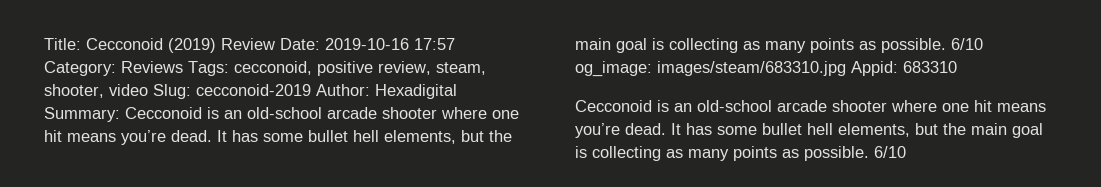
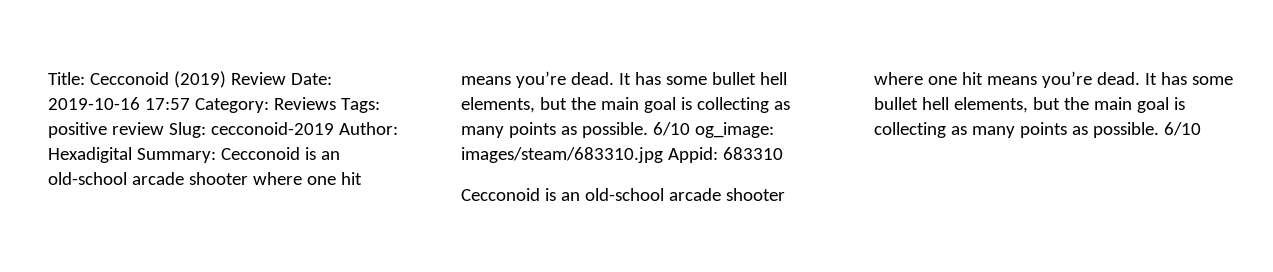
- Title: Cecconoid (2019) Review Date: 2019-10-16 17:57 Category: Reviews Tags: cecconoid, positive review, steam, shooter, video Slug: cecconoid-2019 Author: Hexadigital Summary: Cecconoid is an old-school arcade shooter where one hit means you’re dead.
+ Title: Cecconoid (2019) Review Date: 2019-10-16 17:57 Category: Reviews Tags: positive review Slug: cecconoid-2019 Author: Hexadigital Summary: Cecconoid is an old-school arcade shooter where one hit means you’re dead.

